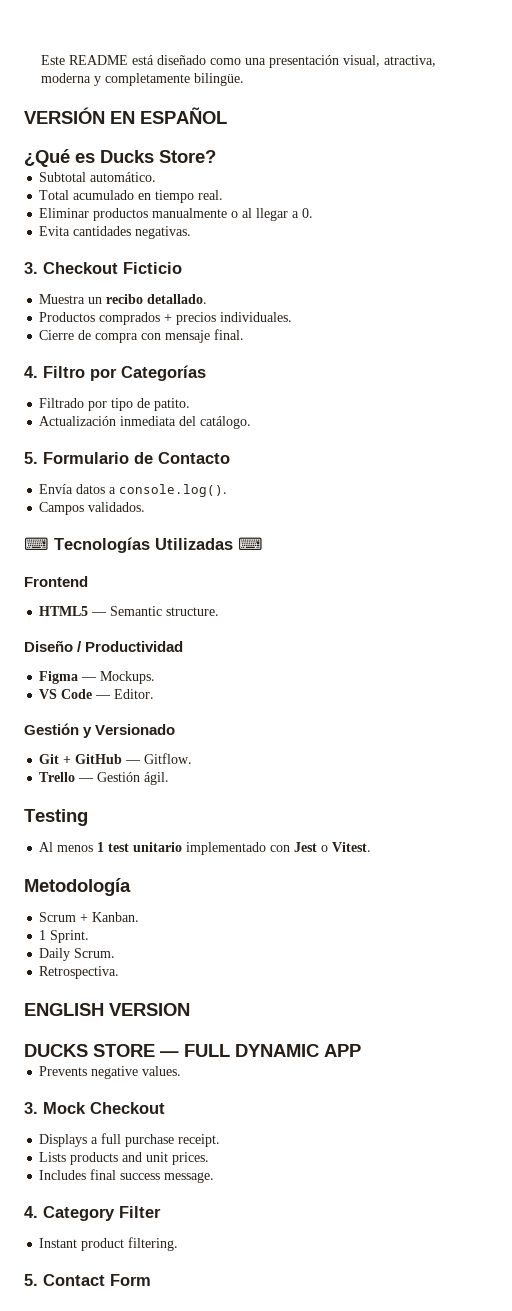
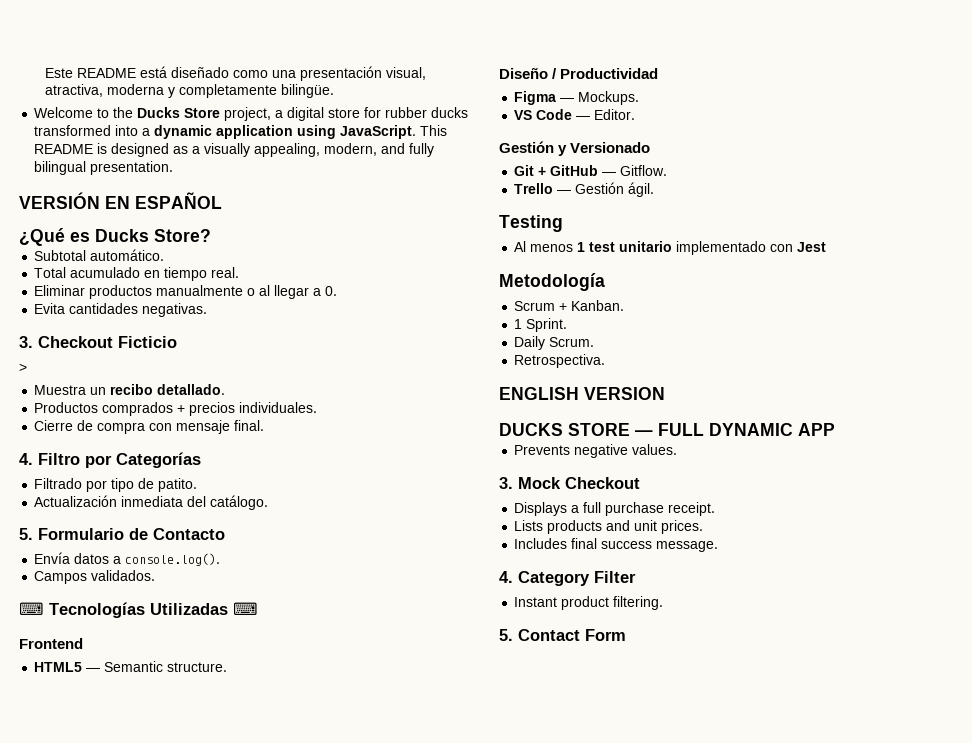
+ Welcome to the Ducks Store project, a digital store for rubber ducks transformed into a dynamic application using JavaScript. This README is designed as a visually appealing, modern, and fully bilingual presentation.
+ >
- Al menos 1 test unitario implementado con Jest o Vitest.
+ Al menos 1 test unitario implementado con Jest

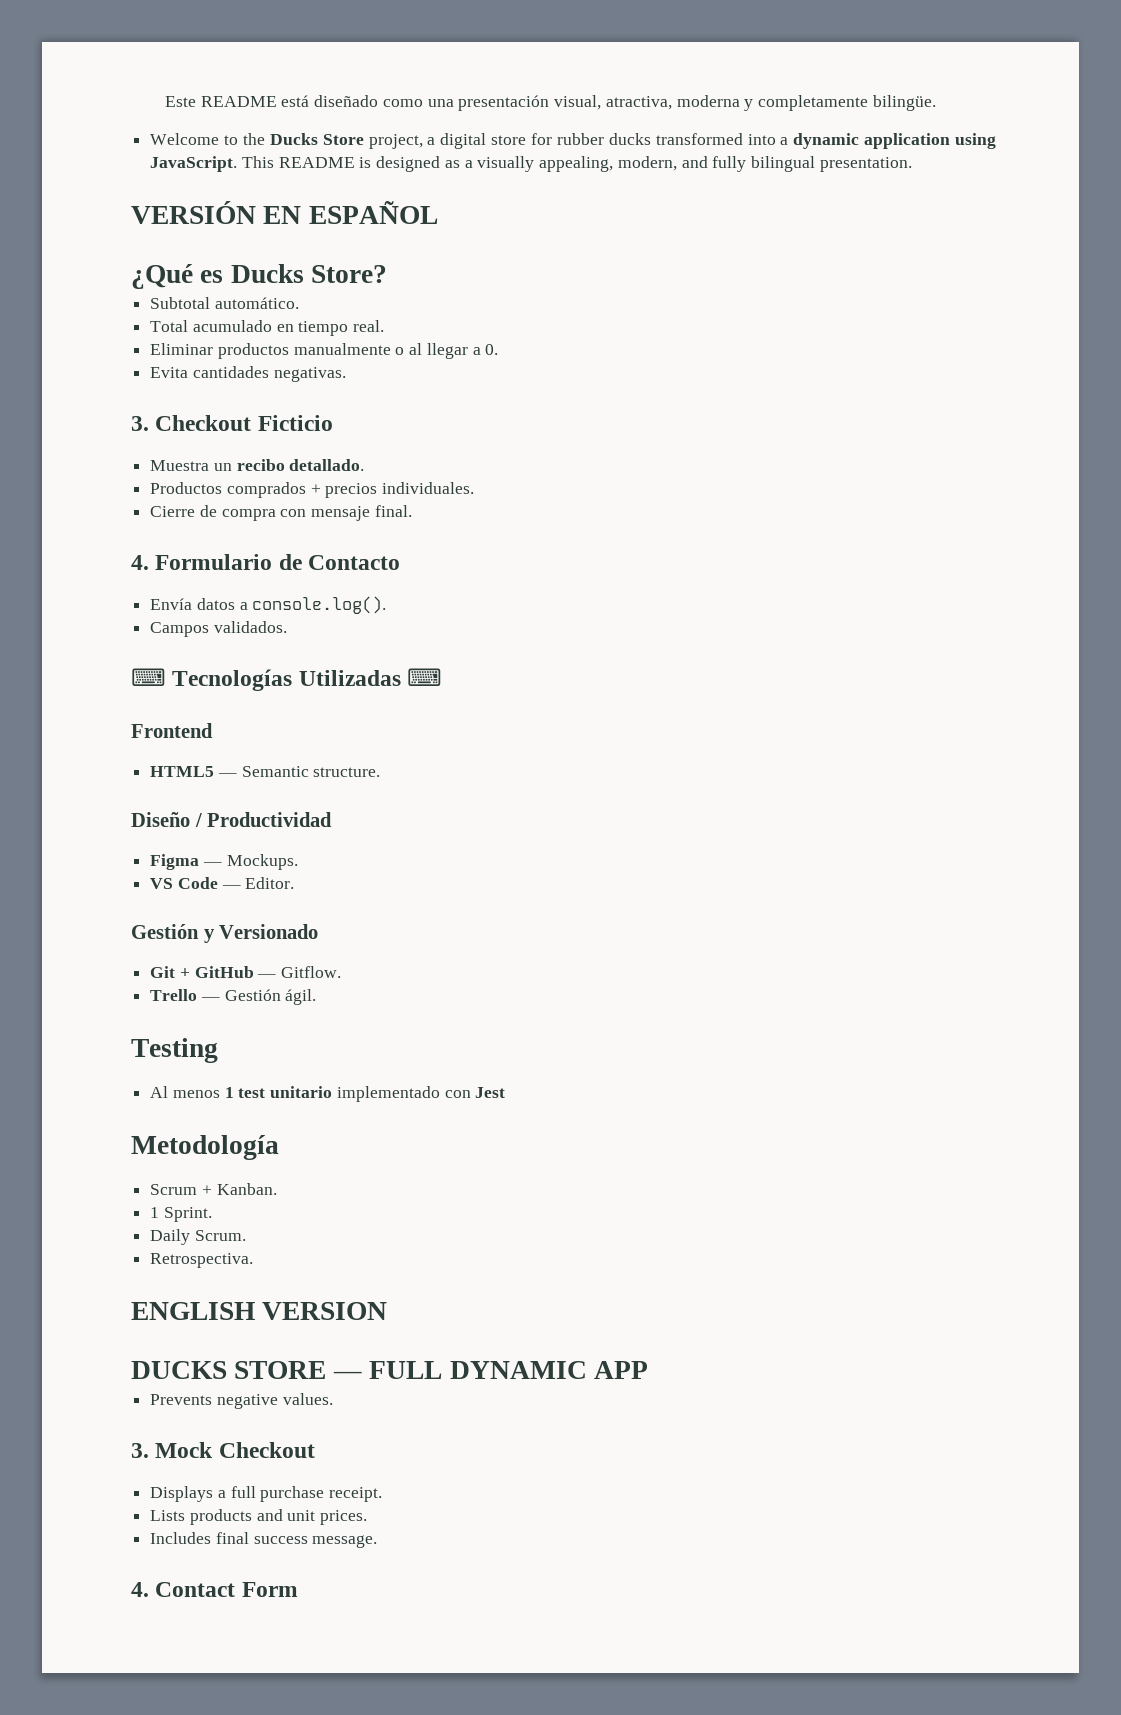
- >
- 4. Filtro por Categorías
- Filtrado por tipo de patito.
- Actualización inmediata del catálogo.
- 5. Formulario de Contacto
+ 4. Formulario de Contacto
- 4. Category Filter
- Instant product filtering.
- 5. Contact Form
+ 4. Contact Form

